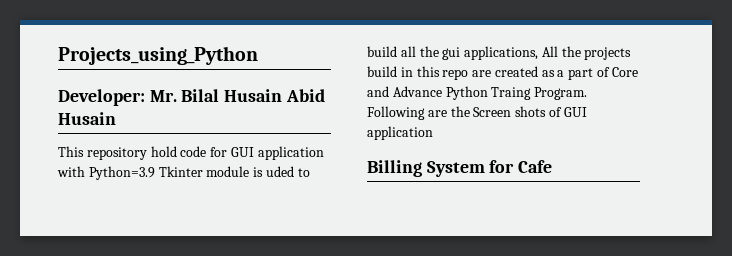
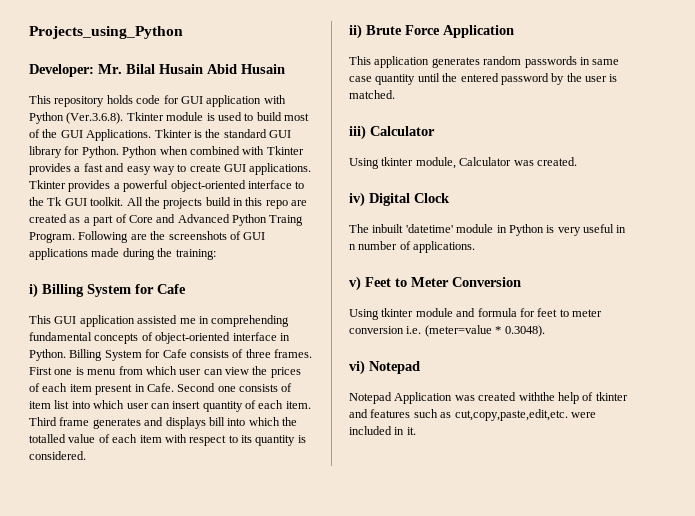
- This repository hold code for GUI application with Python=3.9 Tkinter module is uded to build all the gui applications, All the projects build in this repo are created as a part of Core and Advance Python Traing Program.
+ This repository holds code for GUI application with Python (Ver.3.6.8). Tkinter module is used to build most of the GUI Applications. Tkinter is the standard GUI library for Python. Python when combined with Tkinter provides a fast and easy way to create GUI applications. Tkinter provides a powerful object-oriented interface to the Tk GUI toolkit. All the projects build in this repo are created as a part of Core and Advanced Python Traing Program.
- Following are the Screen shots of GUI application
- Billing System for Cafe
+ Following are the screenshots of GUI applications made during the training:
+ i) Billing System for Cafe
+ This GUI application assisted me in comprehending fundamental concepts of object-oriented interface in Python. Billing System for Cafe consists of three frames. First one is menu from which user can view the prices of each item present in Cafe. Second one consists of item list into which user can insert quantity of each item. Third frame generates and displays bill into which the totalled value of each item with respect to its quantity is considered.
+ ii) Brute Force Application
+ This application generates random passwords in same case quantity until the entered password by the user is matched.
+ iii) Calculator
+ Using tkinter module, Calculator was created.
+ iv) Digital Clock
+ The inbuilt 'datetime' module in Python is very useful in n number of applications.
+ v) Feet to Meter Conversion
+ Using tkinter module and formula for feet to meter conversion i.e. (meter=value * 0.3048).
+ vi) Notepad
+ Notepad Application was created withthe help of tkinter and features such as cut,copy,paste,edit,etc. were included in it.

